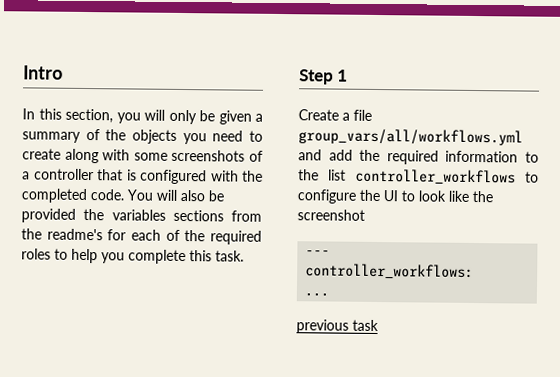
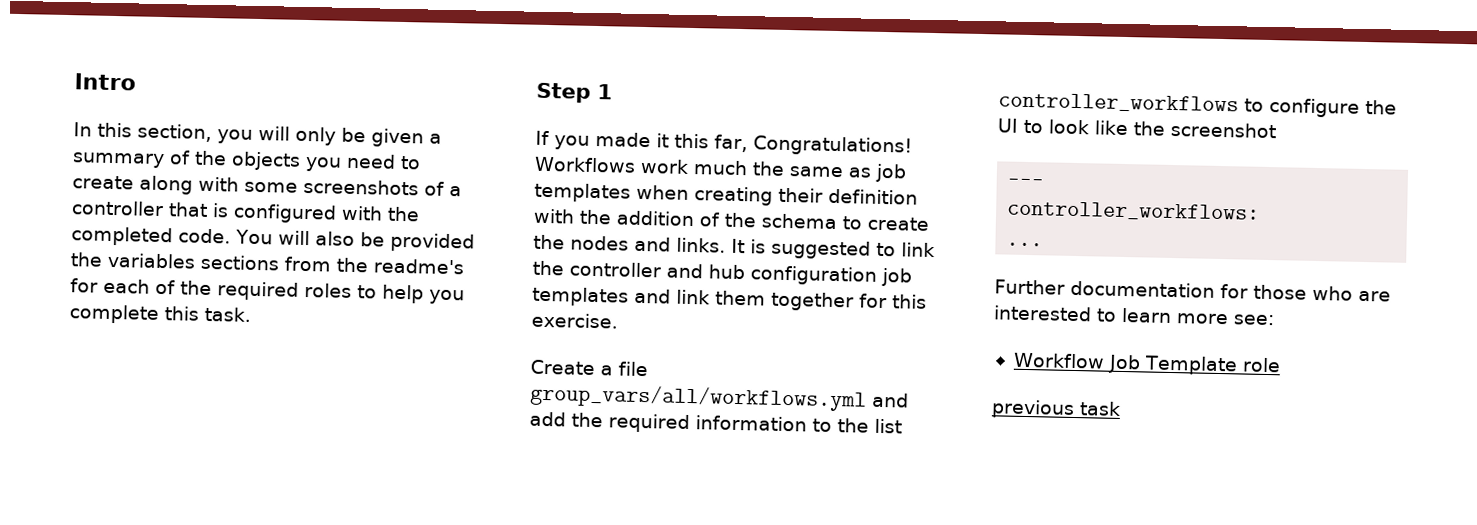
+ If you made it this far, Congratulations! Workflows work much the same as job templates when creating their definition with the addition of the schema to create the nodes and links. It is suggested to link the controller and hub configuration job templates and link them together for this exercise.
+ Further documentation for those who are interested to learn more see:
+ Workflow Job Template role

